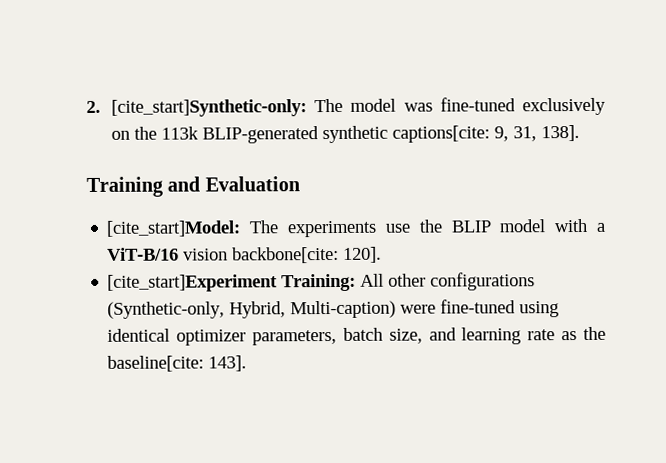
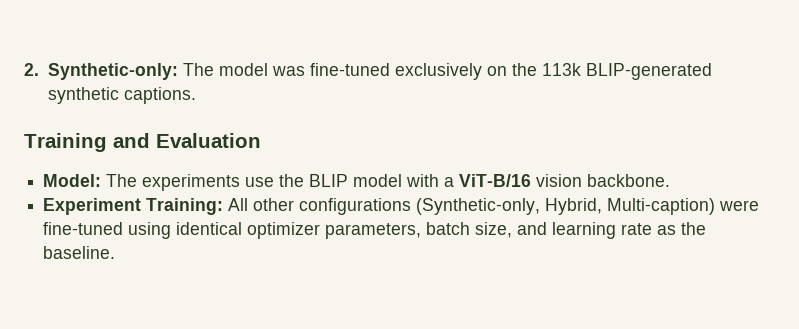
- 2. [cite_start]Synthetic-only: The model was fine-tuned exclusively on the 113k BLIP-generated synthetic captions[cite: 9, 31, 138].
+ 2. Synthetic-only: The model was fine-tuned exclusively on the 113k BLIP-generated synthetic captions.
- [cite_start]Model: The experiments use the BLIP model with a ViT-B/16 vision backbone[cite: 120].
- [cite_start]Experiment Training: All other configurations (Synthetic-only, Hybrid, Multi-caption) were fine-tuned using identical optimizer parameters, batch size, and learning rate as the baseline[cite: 143].
+ Model: The experiments use the BLIP model with a ViT-B/16 vision backbone.
+ Experiment Training: All other configurations (Synthetic-only, Hybrid, Multi-caption) were fine-tuned using identical optimizer parameters, batch size, and learning rate as the baseline.

